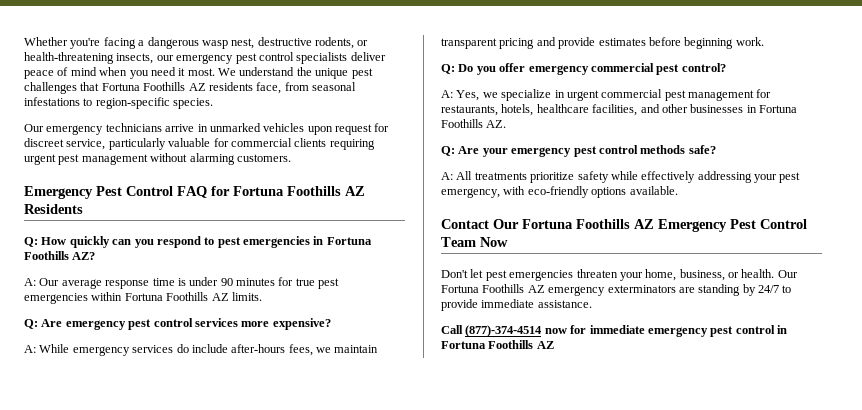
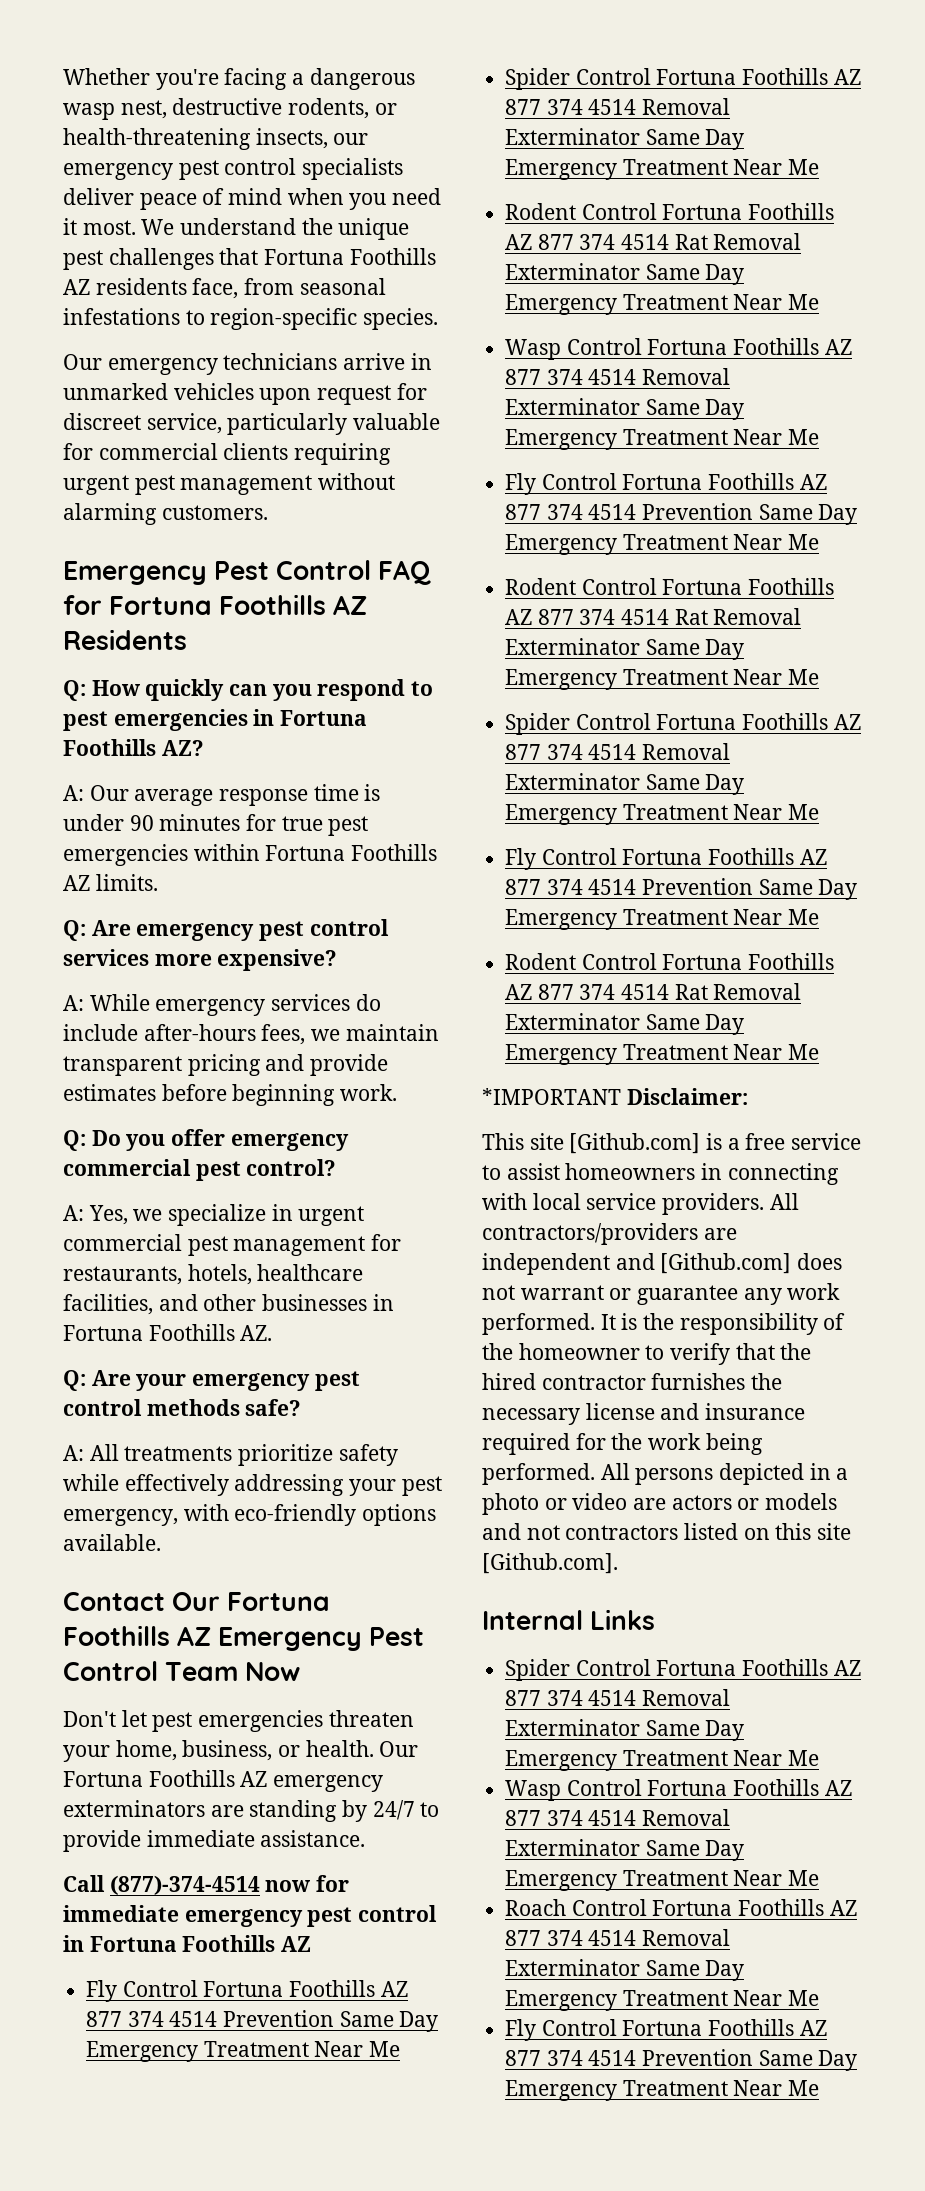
  Call (877)-374-4514 now for immediate emergency pest control in Fortuna Foothills AZ
+ Fly Control Fortuna Foothills AZ 877 374 4514 Prevention Same Day Emergency Treatment Near Me
+ Spider Control Fortuna Foothills AZ 877 374 4514 Removal Exterminator Same Day Emergency Treatment Near Me
+ Rodent Control Fortuna Foothills AZ 877 374 4514 Rat Removal Exterminator Same Day Emergency Treatment Near Me
+ Wasp Control Fortuna Foothills AZ 877 374 4514 Removal Exterminator Same Day Emergency Treatment Near Me
+ Fly Control Fortuna Foothills AZ 877 374 4514 Prevention Same Day Emergency Treatment Near Me
+ Rodent Control Fortuna Foothills AZ 877 374 4514 Rat Removal Exterminator Same Day Emergency Treatment Near Me
+ Spider Control Fortuna Foothills AZ 877 374 4514 Removal Exterminator Same Day Emergency Treatment Near Me
+ Fly Control Fortuna Foothills AZ 877 374 4514 Prevention Same Day Emergency Treatment Near Me
+ Rodent Control Fortuna Foothills AZ 877 374 4514 Rat Removal Exterminator Same Day Emergency Treatment Near Me
+ *IMPORTANT Disclaimer:
+ This site [Github.com] is a free service to assist homeowners in connecting with local service providers. All contractors/providers are independent and [Github.com] does not warrant or guarantee any work performed. It is the responsibility of the homeowner to verify that the hired contractor furnishes the necessary license and insurance required for the work being performed. All persons depicted in a photo or video are actors or models and not contractors listed on this site [Github.com].
+ Internal Links
+ Spider Control Fortuna Foothills AZ 877 374 4514 Removal Exterminator Same Day Emergency Treatment Near Me
+ Wasp Control Fortuna Foothills AZ 877 374 4514 Removal Exterminator Same Day Emergency Treatment Near Me
+ Roach Control Fortuna Foothills AZ 877 374 4514 Removal Exterminator Same Day Emergency Treatment Near Me
+ Fly Control Fortuna Foothills AZ 877 374 4514 Prevention Same Day Emergency Treatment Near Me

